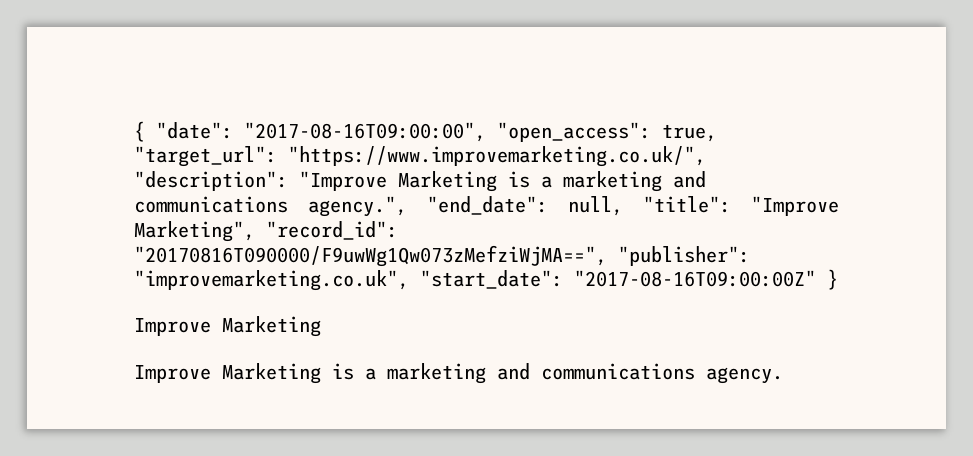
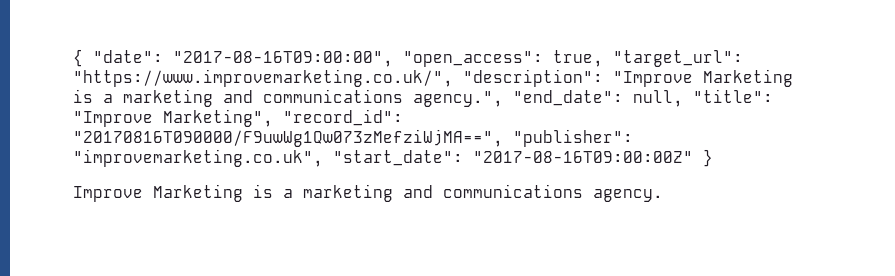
  { "date": "2017-08-16T09:00:00", "open_access": true, "target_url": "https://www.improvemarketing.co.uk/", "description": "Improve Marketing is a marketing and communications agency.", "end_date": null, "title": "Improve Marketing", "record_id": "20170816T090000/F9uwWg1Qw073zMefziWjMA==", "publisher": "improvemarketing.co.uk", "start_date": "2017-08-16T09:00:00Z" }
- Improve Marketing

